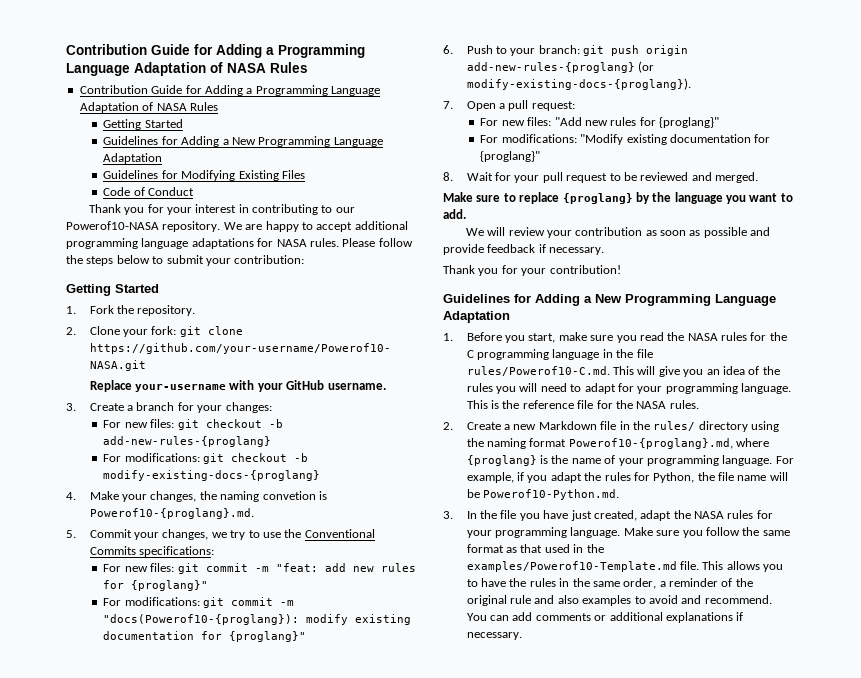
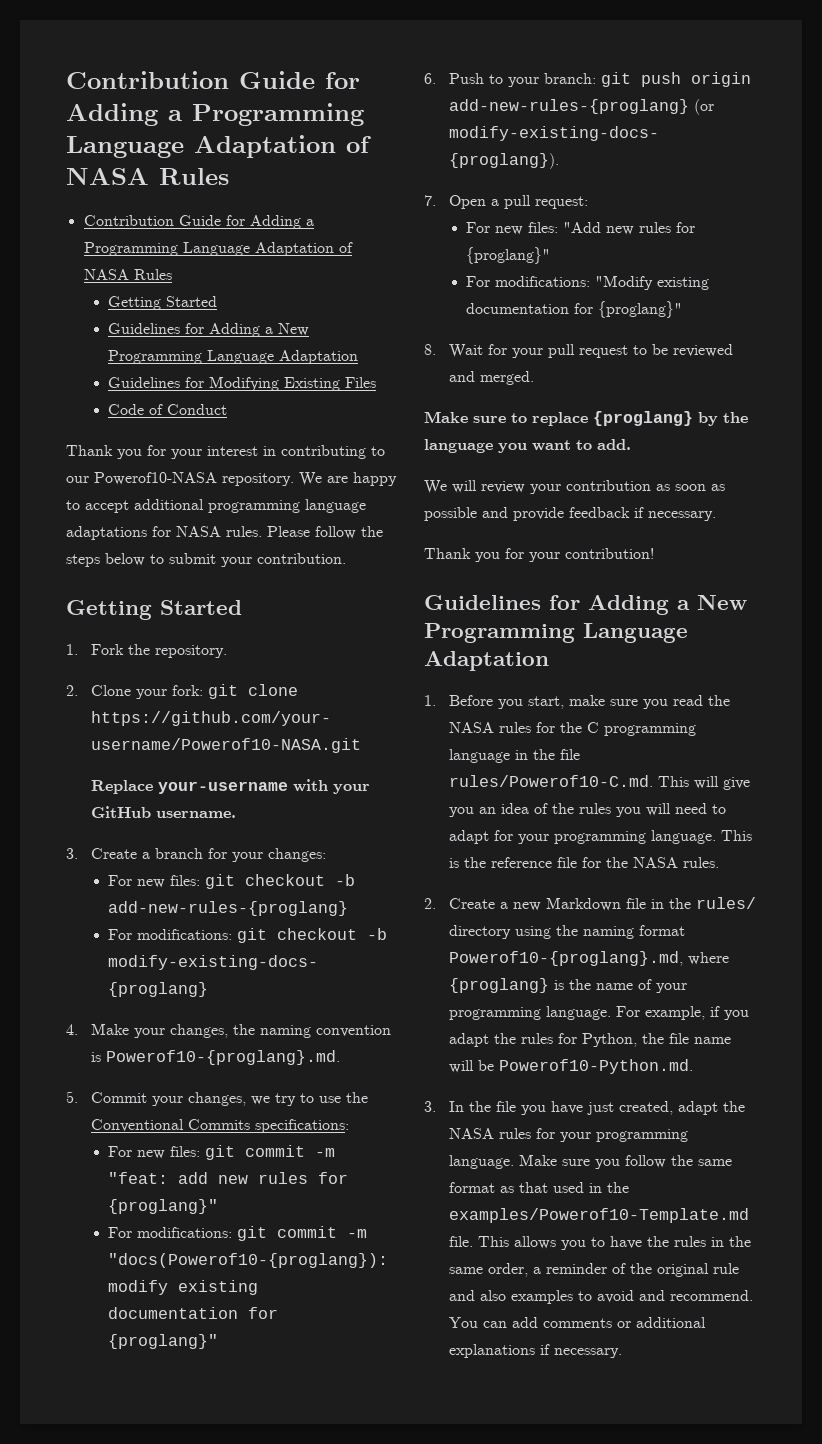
- Please follow the steps below to submit your contribution:
+ Please follow the steps below to submit your contribution.
- 4. Make your changes, the naming convetion is Powerof10-{proglang}.md.
+ 4. Make your changes, the naming convention is Powerof10-{proglang}.md.

